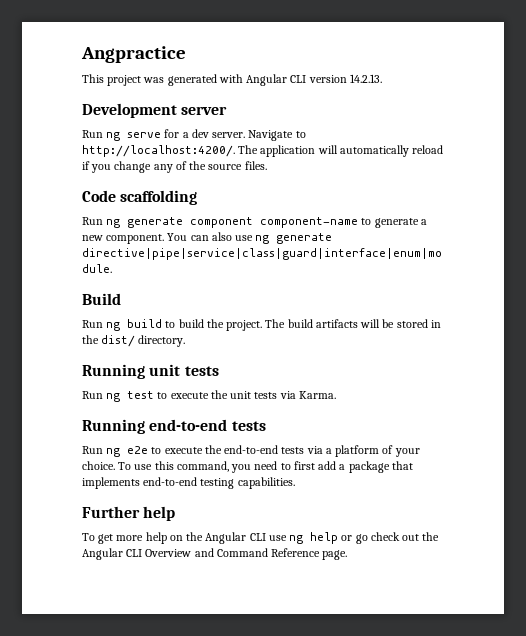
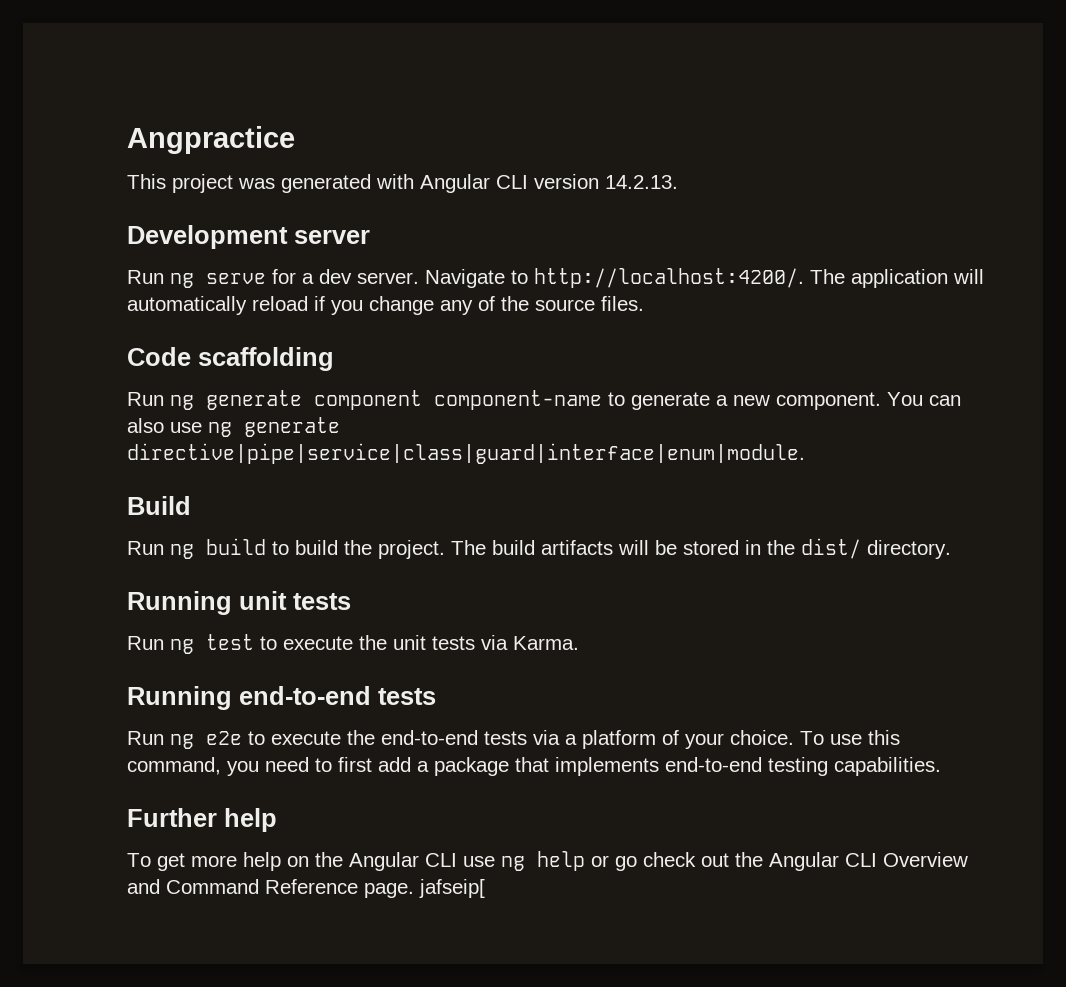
- To get more help on the Angular CLI use ng help or go check out the Angular CLI Overview and Command Reference page.
+ To get more help on the Angular CLI use ng help or go check out the Angular CLI Overview and Command Reference page. jafseip[

